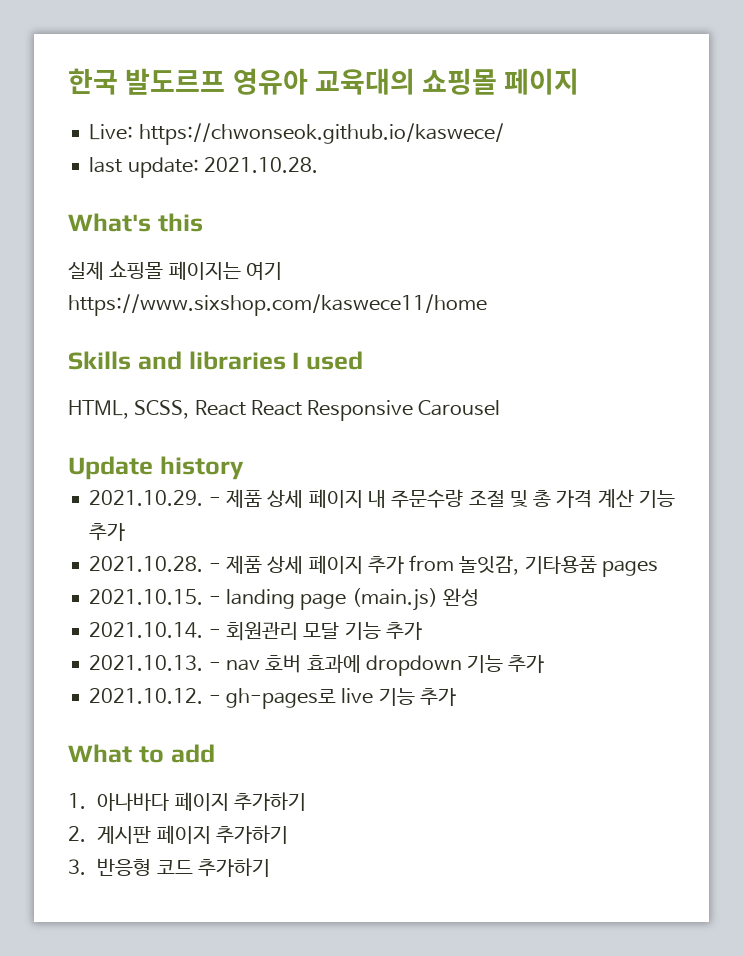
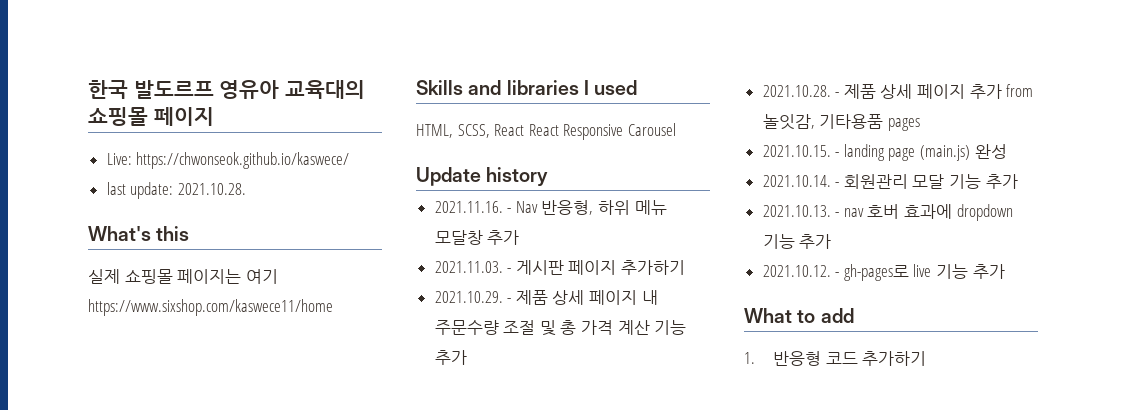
+ 2021.11.16. - Nav 반응형, 하위 메뉴 모달창 추가
+ 2021.11.03. - 게시판 페이지 추가하기
- 1. 아나바다 페이지 추가하기
- 2. 게시판 페이지 추가하기
- 3. 반응형 코드 추가하기
+ 1. 반응형 코드 추가하기

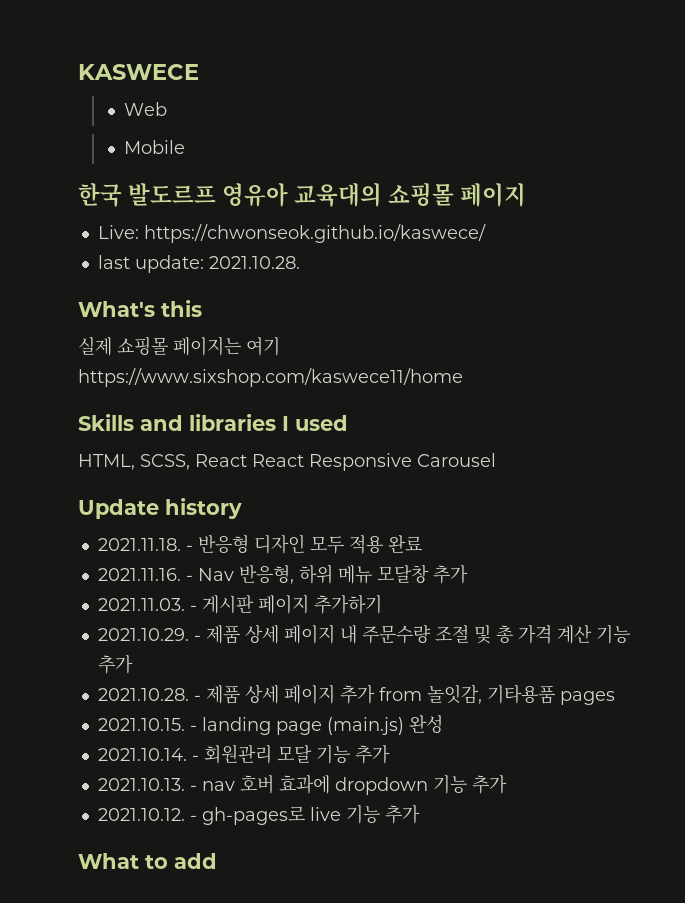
+ KASWECE
+ Web
+ Mobile
+ 2021.11.18. - 반응형 디자인 모두 적용 완료
- 1. 반응형 코드 추가하기

